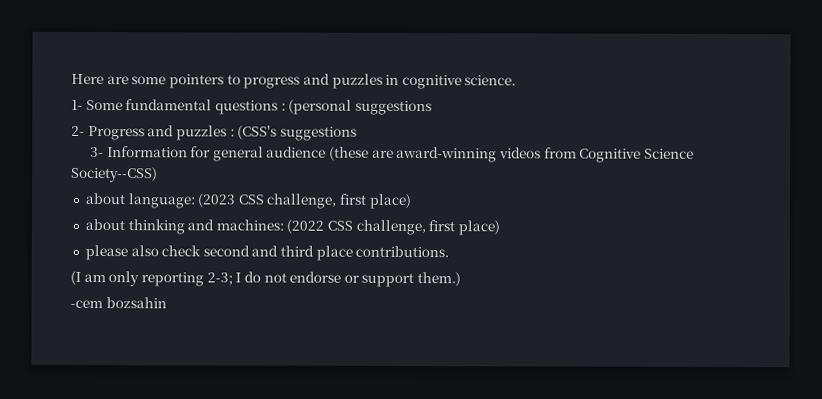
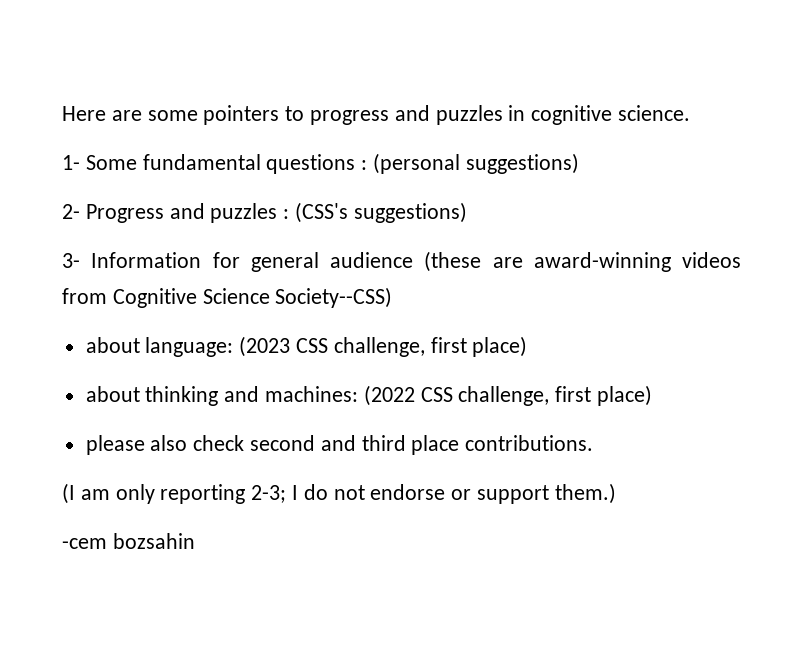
- 1- Some fundamental questions : (personal suggestions
+ 1- Some fundamental questions : (personal suggestions)
- 2- Progress and puzzles : (CSS's suggestions
+ 2- Progress and puzzles : (CSS's suggestions)

